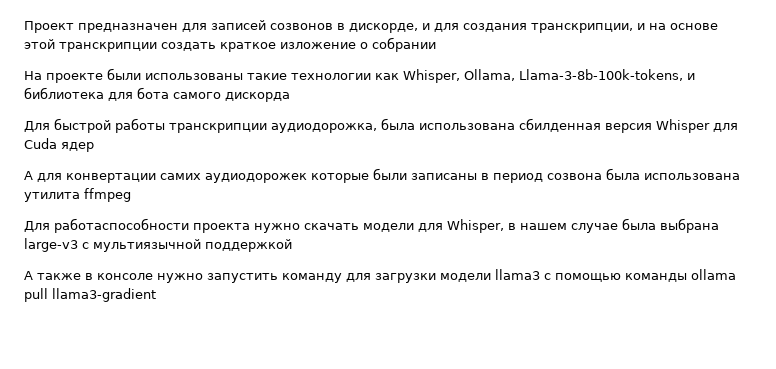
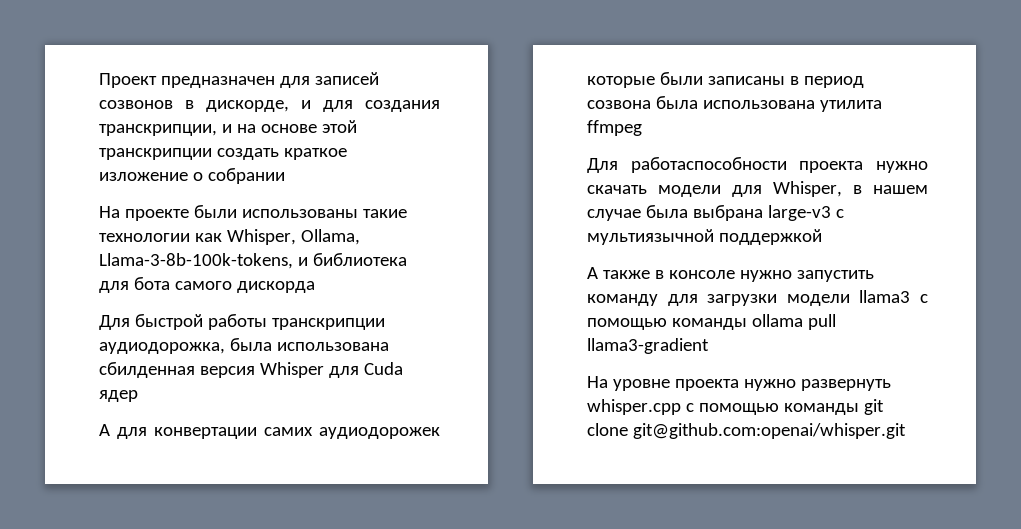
+ На уровне проекта нужно развернуть whisper.cpp с помощью команды git clone git@github.com:openai/whisper.git

